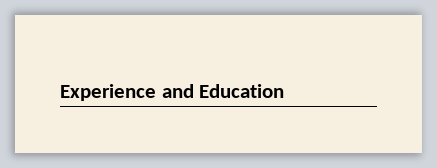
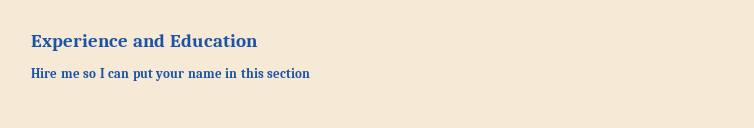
+ Hire me so I can put your name in this section

